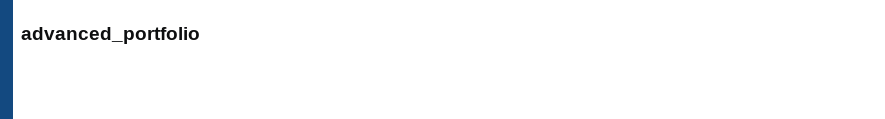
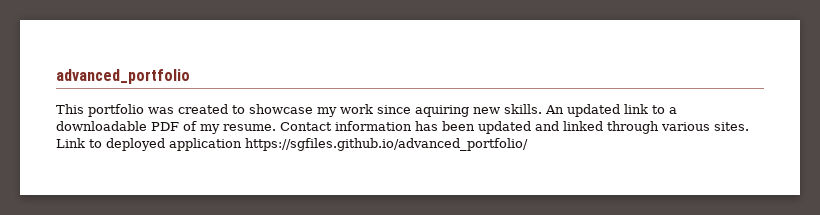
+ This portfolio was created to showcase my work since aquiring new skills. An updated link to a downloadable PDF of my resume. Contact information has been updated and linked through various sites. Link to deployed application https://sgfiles.github.io/advanced_portfolio/

